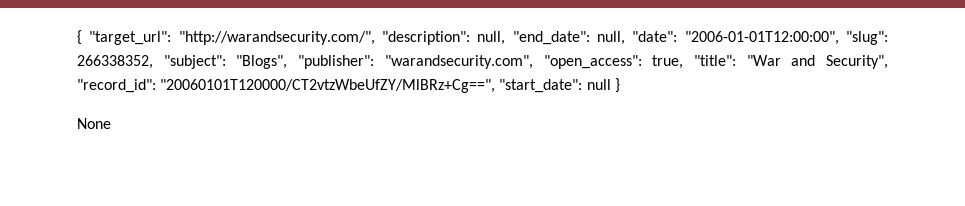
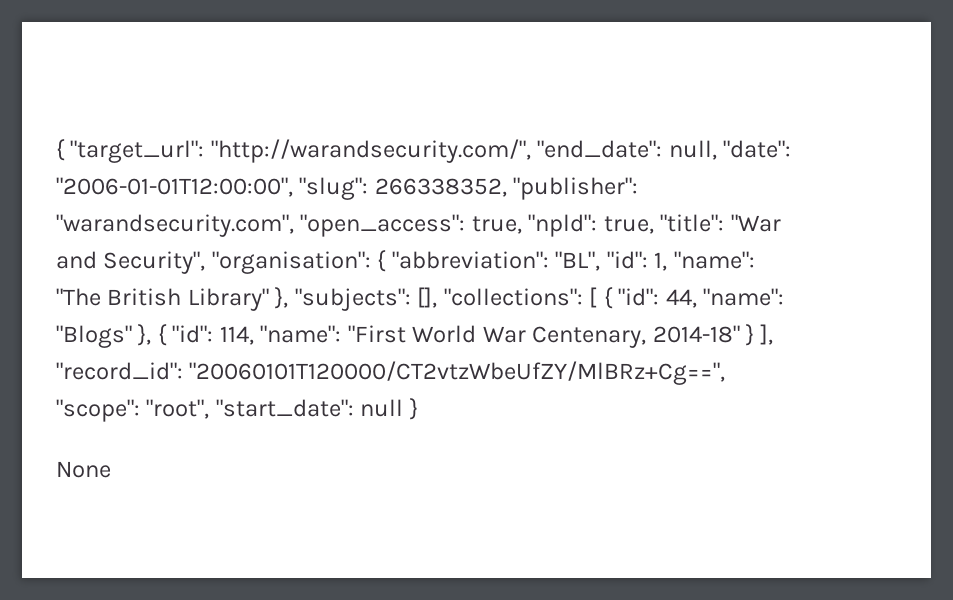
- { "target_url": "http://warandsecurity.com/", "description": null, "end_date": null, "date": "2006-01-01T12:00:00", "slug": 266338352, "subject": "Blogs", "publisher": "warandsecurity.com", "open_access": true, "title": "War and Security", "record_id": "20060101T120000/CT2vtzWbeUfZY/MlBRz+Cg==", "start_date": null }
+ { "target_url": "http://warandsecurity.com/", "end_date": null, "date": "2006-01-01T12:00:00", "slug": 266338352, "publisher": "warandsecurity.com", "open_access": true, "npld": true, "title": "War and Security", "organisation": { "abbreviation": "BL", "id": 1, "name": "The British Library" }, "subjects": [], "collections": [ { "id": 44, "name": "Blogs" }, { "id": 114, "name": "First World War Centenary, 2014-18" } ], "record_id": "20060101T120000/CT2vtzWbeUfZY/MlBRz+Cg==", "scope": "root", "start_date": null }

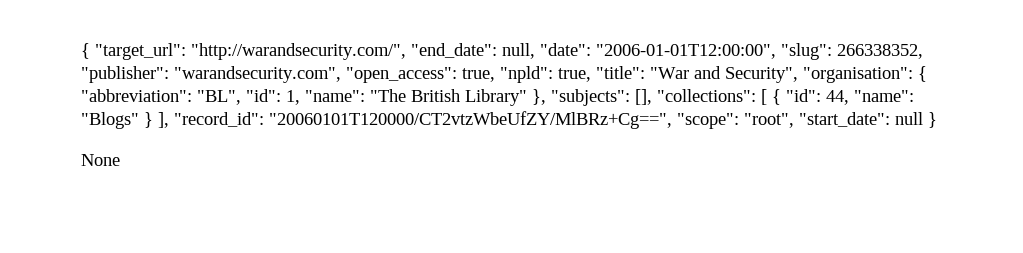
- { "target_url": "http://warandsecurity.com/", "end_date": null, "date": "2006-01-01T12:00:00", "slug": 266338352, "publisher": "warandsecurity.com", "open_access": true, "npld": true, "title": "War and Security", "organisation": { "abbreviation": "BL", "id": 1, "name": "The British Library" }, "subjects": [], "collections": [ { "id": 44, "name": "Blogs" }, { "id": 114, "name": "First World War Centenary, 2014-18" } ], "record_id": "20060101T120000/CT2vtzWbeUfZY/MlBRz+Cg==", "scope": "root", "start_date": null }
+ { "target_url": "http://warandsecurity.com/", "end_date": null, "date": "2006-01-01T12:00:00", "slug": 266338352, "publisher": "warandsecurity.com", "open_access": true, "npld": true, "title": "War and Security", "organisation": { "abbreviation": "BL", "id": 1, "name": "The British Library" }, "subjects": [], "collections": [ { "id": 44, "name": "Blogs" } ], "record_id": "20060101T120000/CT2vtzWbeUfZY/MlBRz+Cg==", "scope": "root", "start_date": null }

